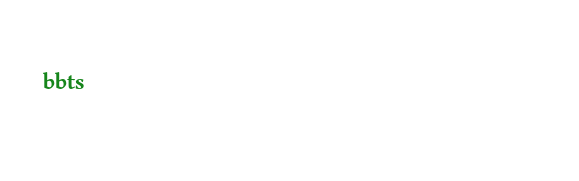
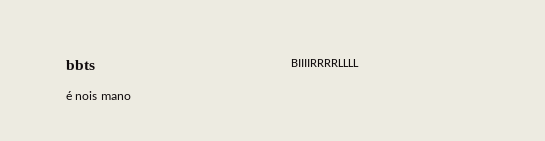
+ é nois mano
+ BIIIIRRRRLLLL

